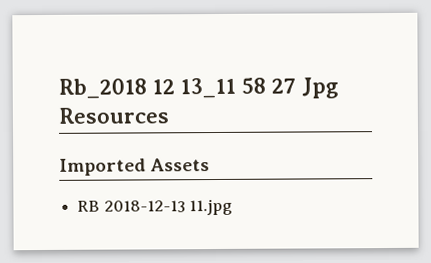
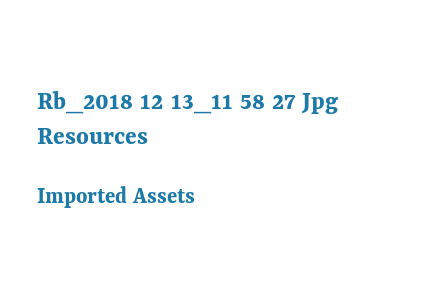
- RB 2018-12-13 11.jpg

